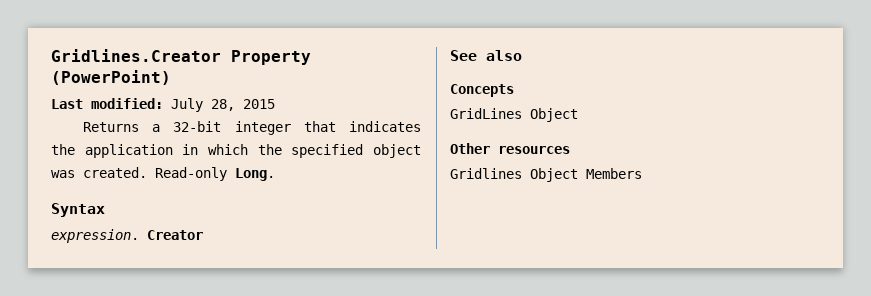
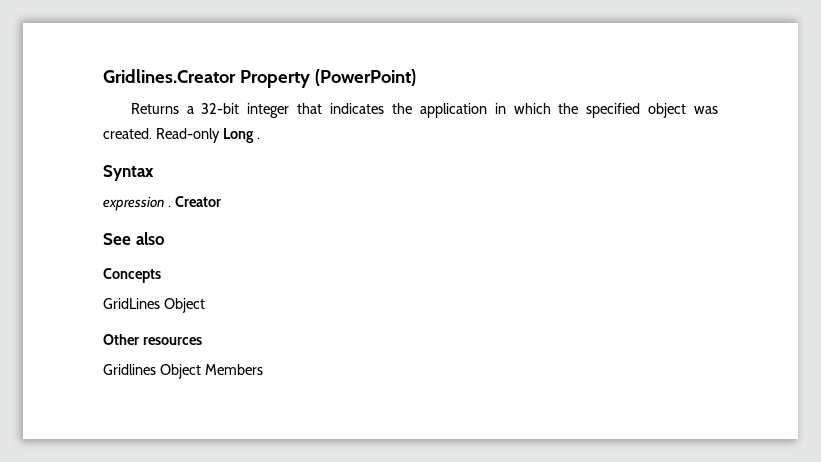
- Last modified: July 28, 2015
- Read-only Long.
+ Read-only Long .
- expression.
+ expression .

